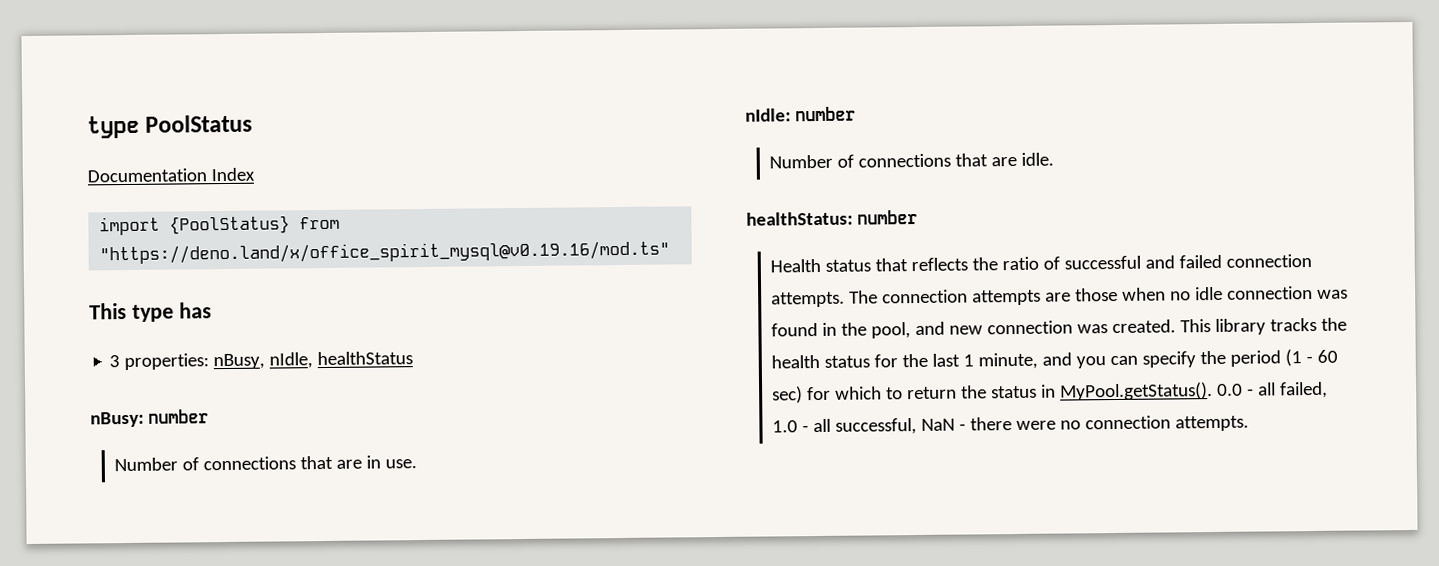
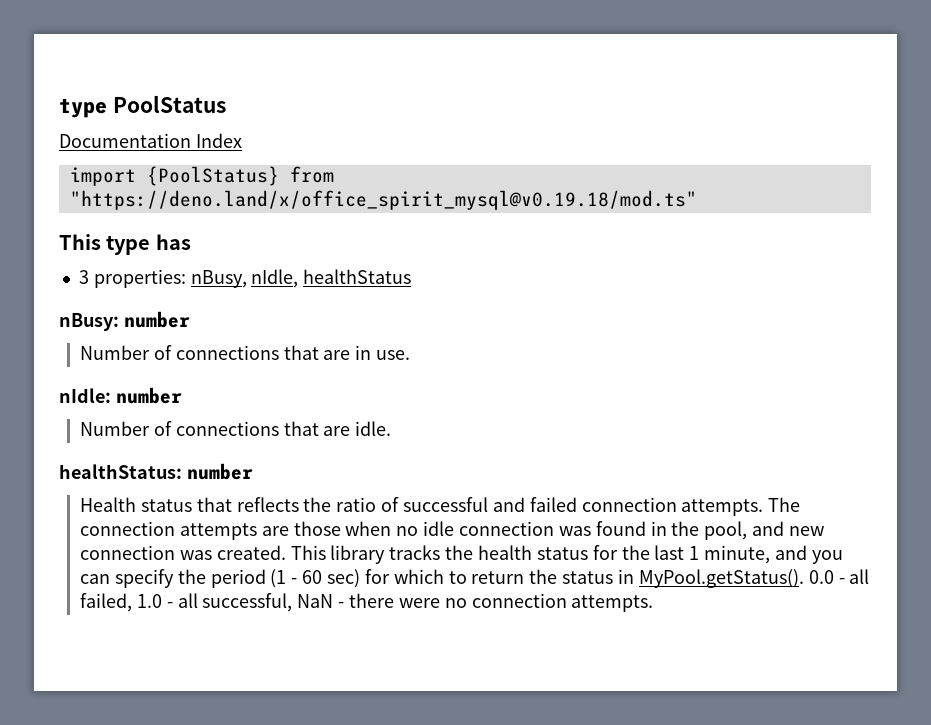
- import {PoolStatus} from "https://deno.land/x/office_spirit_mysql@v0.19.16/mod.ts"
+ import {PoolStatus} from "https://deno.land/x/office_spirit_mysql@v0.19.18/mod.ts"

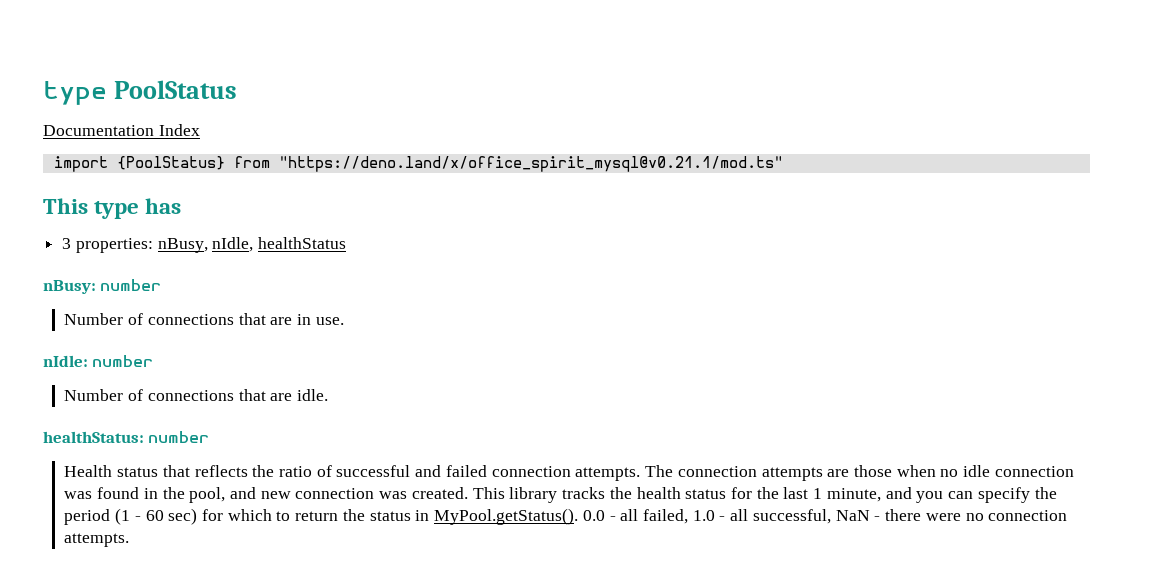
- import {PoolStatus} from "https://deno.land/x/office_spirit_mysql@v0.19.18/mod.ts"
+ import {PoolStatus} from "https://deno.land/x/office_spirit_mysql@v0.21.1/mod.ts"

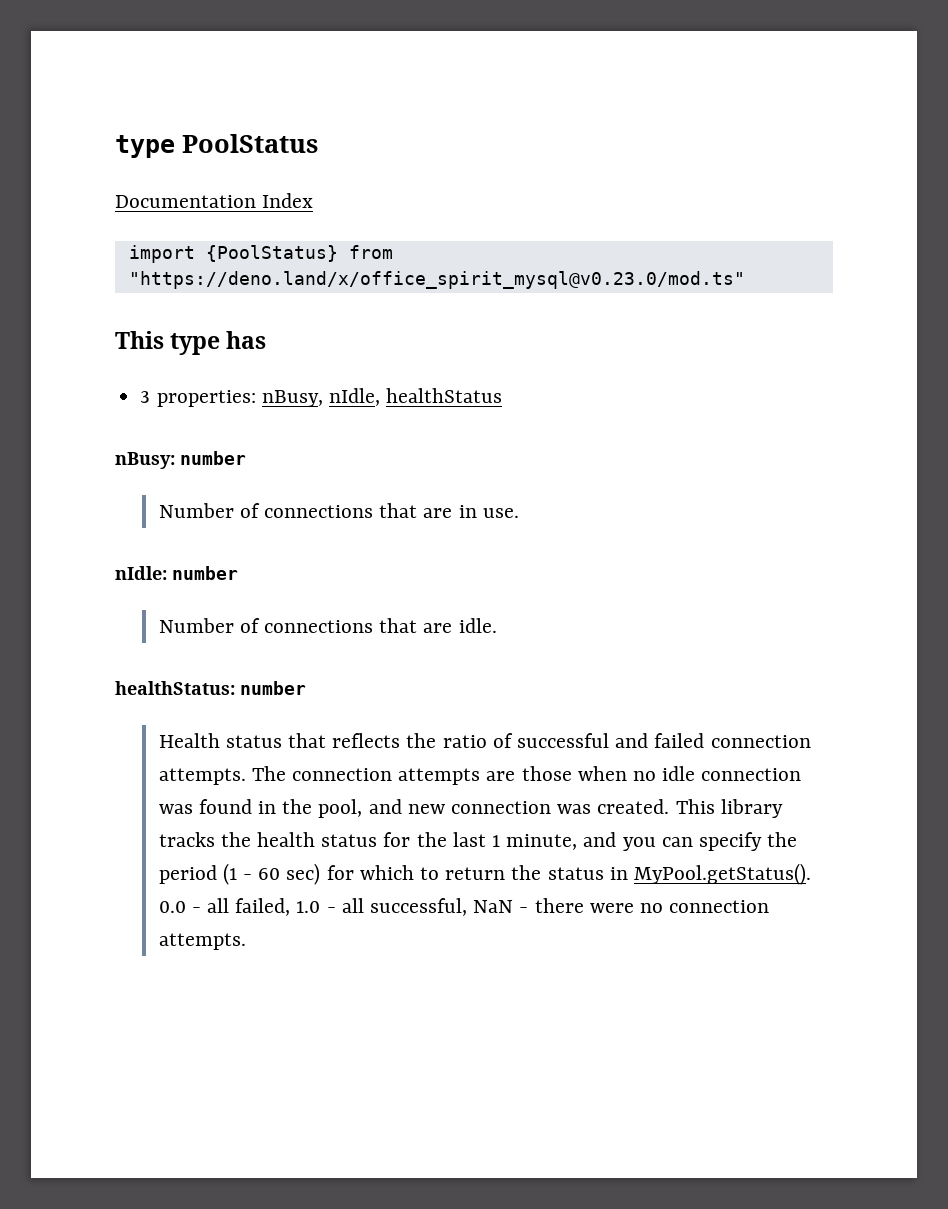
- import {PoolStatus} from "https://deno.land/x/office_spirit_mysql@v0.21.1/mod.ts"
+ import {PoolStatus} from "https://deno.land/x/office_spirit_mysql@v0.23.0/mod.ts"

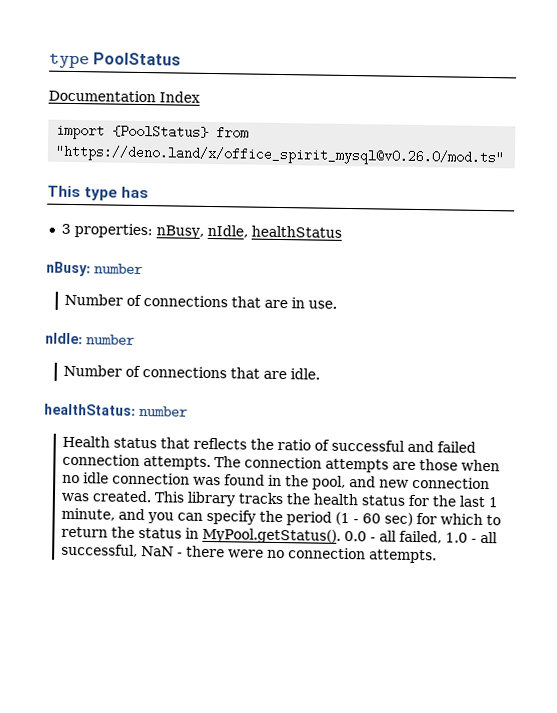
- import {PoolStatus} from "https://deno.land/x/office_spirit_mysql@v0.23.0/mod.ts"
+ import {PoolStatus} from "https://deno.land/x/office_spirit_mysql@v0.26.0/mod.ts"

